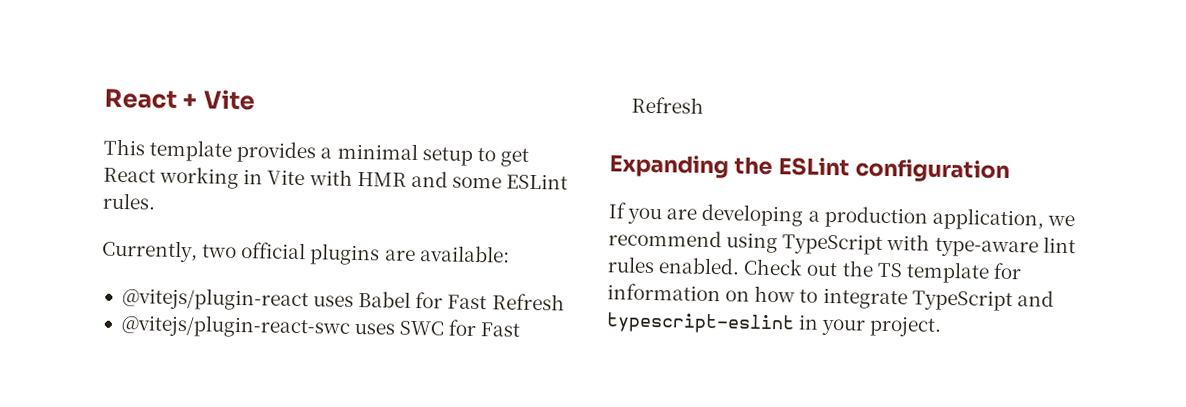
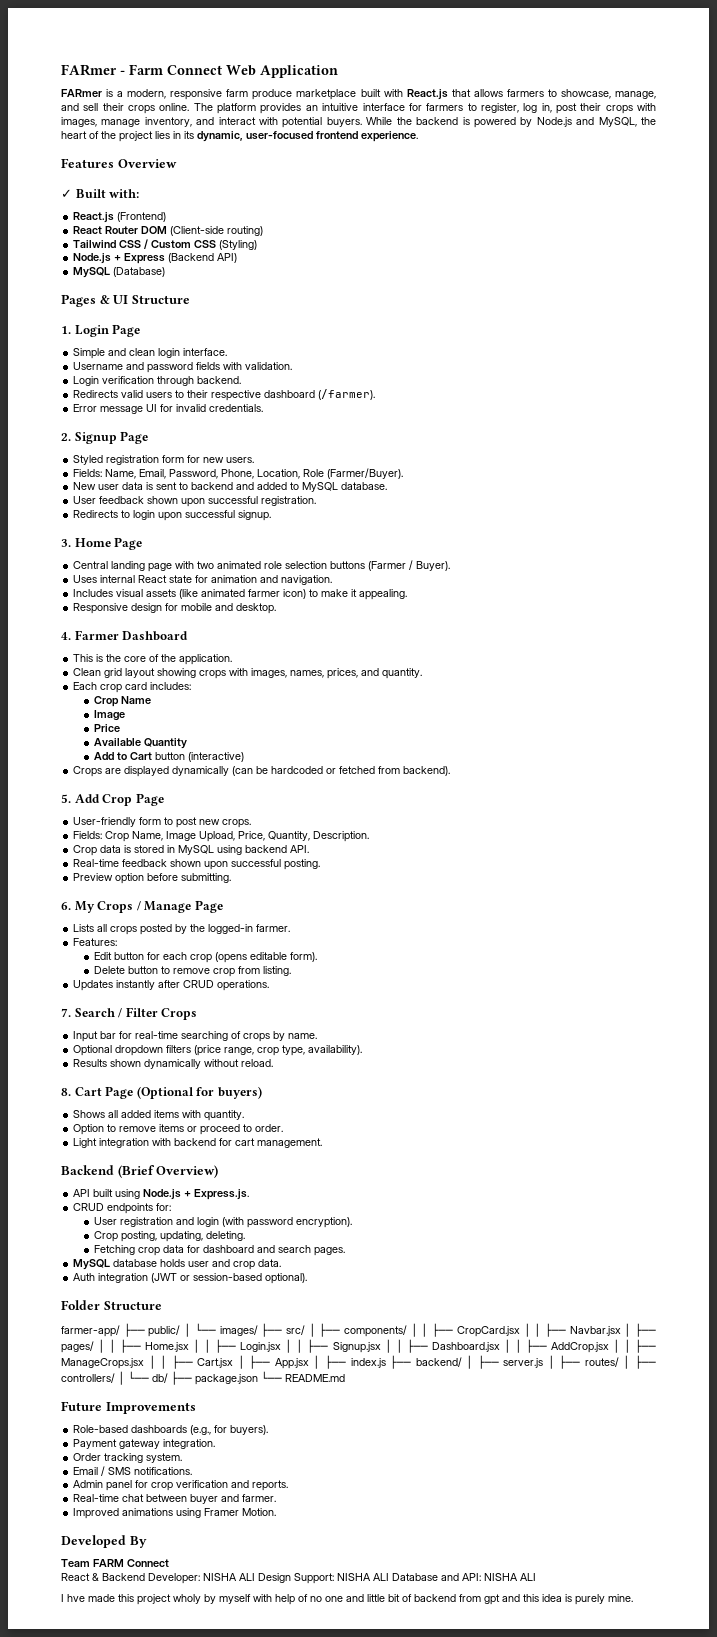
- React + Vite
- This template provides a minimal setup to get React working in Vite with HMR and some ESLint rules.
- Currently, two official plugins are available:
- @vitejs/plugin-react uses Babel for Fast Refresh
- @vitejs/plugin-react-swc uses SWC for Fast Refresh
- Expanding the ESLint configuration
- If you are developing a production application, we recommend using TypeScript with type-aware lint rules enabled. Check out the TS template for information on how to integrate TypeScript and typescript-eslint in your project.
+ FARmer - Farm Connect Web Application
+ FARmer is a modern, responsive farm produce marketplace built with React.js that allows farmers to showcase, manage, and sell their crops online. The platform provides an intuitive interface for farmers to register, log in, post their crops with images, manage inventory, and interact with potential buyers. While the backend is powered by Node.js and MySQL, the heart of the project lies in its dynamic, user-focused frontend experience.
+ Features Overview
+ ✓ Built with:
+ React.js (Frontend)
+ React Router DOM (Client-side routing)
+ Tailwind CSS / Custom CSS (Styling)
+ Node.js + Express (Backend API)
+ MySQL (Database)
+ Pages & UI Structure
+ 1. Login Page
+ Simple and clean login interface.
+ Username and password fields with validation.
+ Login verification through backend.
+ Redirects valid users to their respective dashboard (/farmer).
+ Error message UI for invalid credentials.
+ 2. Signup Page
+ Styled registration form for new users.
+ Fields: Name, Email, Password, Phone, Location, Role (Farmer/Buyer).
+ New user data is sent to backend and added to MySQL database.
+ User feedback shown upon successful registration.
+ Redirects to login upon successful signup.
+ 3. Home Page
+ Central landing page with two animated role selection buttons (Farmer / Buyer).
+ Uses internal React state for animation and navigation.
+ Includes visual assets (like animated farmer icon) to make it appealing.
+ Responsive design for mobile and desktop.
+ 4. Farmer Dashboard
+ This is the core of the application.
+ Clean grid layout showing crops with images, names, prices, and quantity.
+ Each crop card includes:
+ Crop Name
+ Image
+ Price
+ Available Quantity
+ Add to Cart button (interactive)
+ Crops are displayed dynamically (can be hardcoded or fetched from backend).
+ 5. Add Crop Page
+ User-friendly form to post new crops.
+ Fields: Crop Name, Image Upload, Price, Quantity, Description.
+ Crop data is stored in MySQL using backend API.
+ Real-time feedback shown upon successful posting.
+ Preview option before submitting.
+ 6. My Crops / Manage Page
+ Lists all crops posted by the logged-in farmer.
+ Features:
+ Edit button for each crop (opens editable form).
+ Delete button to remove crop from listing.
+ Updates instantly after CRUD operations.
+ 7. Search / Filter Crops
+ Input bar for real-time searching of crops by name.
+ Optional dropdown filters (price range, crop type, availability).
+ Results shown dynamically without reload.
+ 8. Cart Page (Optional for buyers)
+ Shows all added items with quantity.
+ Option to remove items or proceed to order.
+ Light integration with backend for cart management.
+ Backend (Brief Overview)
+ API built using Node.js + Express.js.
+ CRUD endpoints for:
+ User registration and login (with password encryption).
+ Crop posting, updating, deleting.
+ Fetching crop data for dashboard and search pages.
+ MySQL database holds user and crop data.
+ Auth integration (JWT or session-based optional).
+ Folder Structure
+ farmer-app/ ├── public/ │ └── images/ ├── src/ │ ├── components/ │ │ ├── CropCard.jsx │ │ ├── Navbar.jsx │ ├── pages/ │ │ ├── Home.jsx │ │ ├── Login.jsx │ │ ├── Signup.jsx │ │ ├── Dashboard.jsx │ │ ├── AddCrop.jsx │ │ ├── ManageCrops.jsx │ │ ├── Cart.jsx │ ├── App.jsx │ ├── index.js ├── backend/ │ ├── server.js │ ├── routes/ │ ├── controllers/ │ └── db/ ├── package.json └── README.md
+ Future Improvements
+ Role-based dashboards (e.g., for buyers).
+ Payment gateway integration.
+ Order tracking system.
+ Email / SMS notifications.
+ Admin panel for crop verification and reports.
+ Real-time chat between buyer and farmer.
+ Improved animations using Framer Motion.
+ Developed By
+ Team FARM Connect
+ React & Backend Developer: NISHA ALI Design Support: NISHA ALI Database and API: NISHA ALI
+ I hve made this project wholy by myself with help of no one and little bit of backend from gpt and this idea is purely mine.

